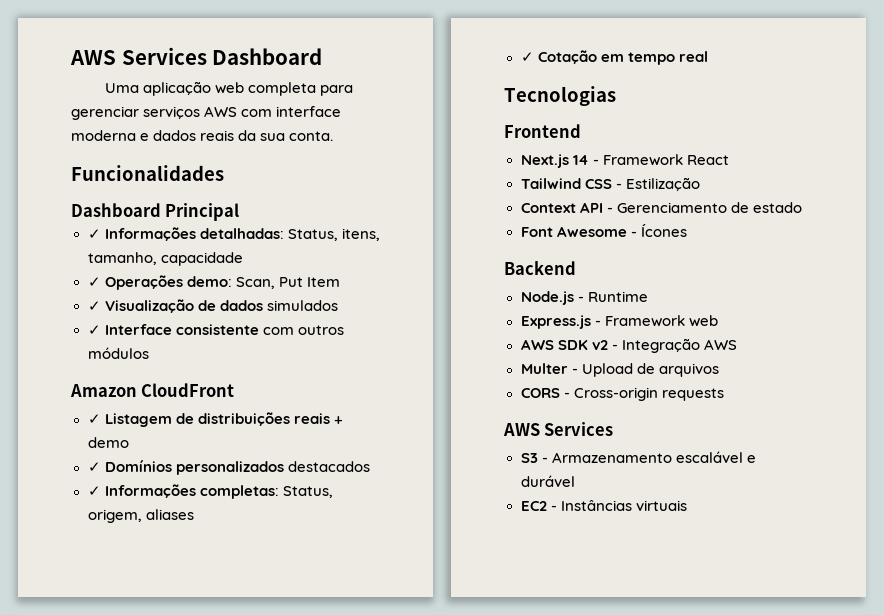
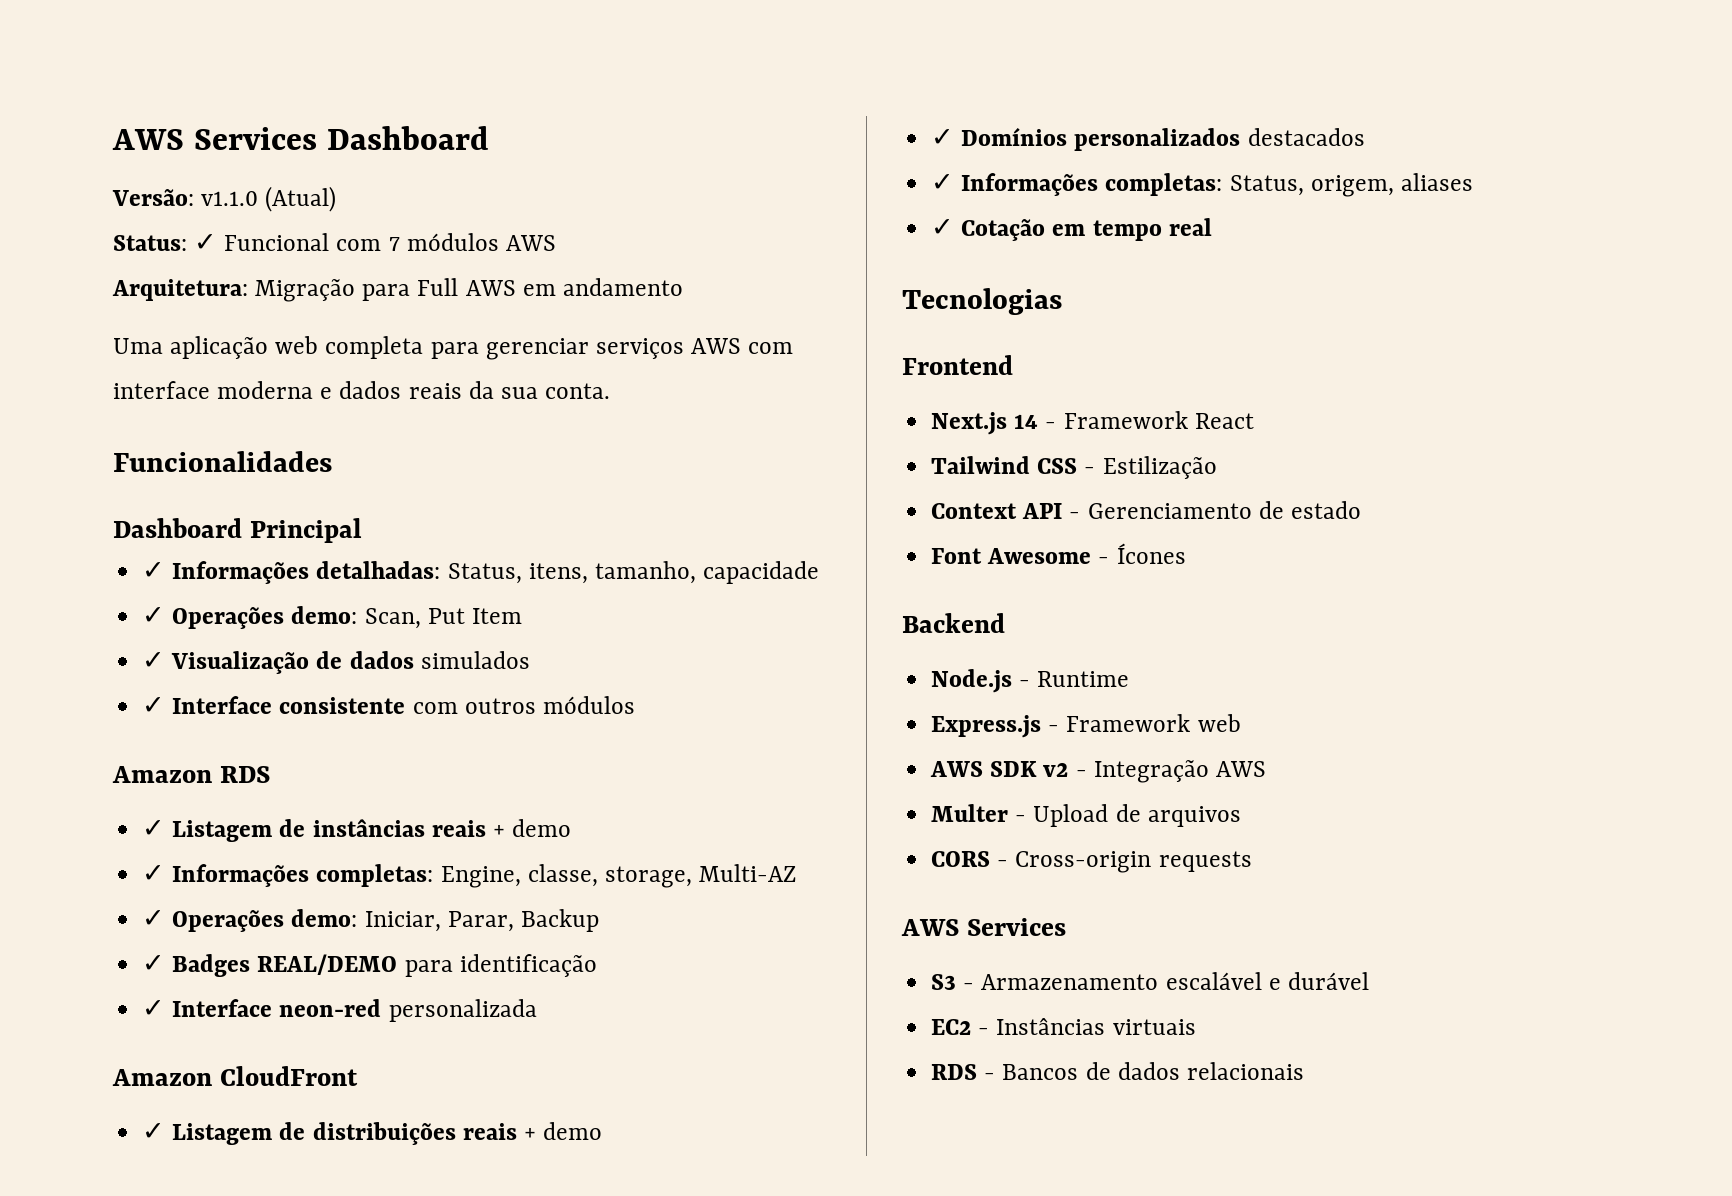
+ Versão: v1.1.0 (Atual)
+ Status: ✓ Funcional com 7 módulos AWS
+ Arquitetura: Migração para Full AWS em andamento
+ Amazon RDS
+ ✓ Listagem de instâncias reais + demo
+ ✓ Informações completas: Engine, classe, storage, Multi-AZ
+ ✓ Operações demo: Iniciar, Parar, Backup
+ ✓ Badges REAL/DEMO para identificação
+ ✓ Interface neon-red personalizada
+ RDS - Bancos de dados relacionais

